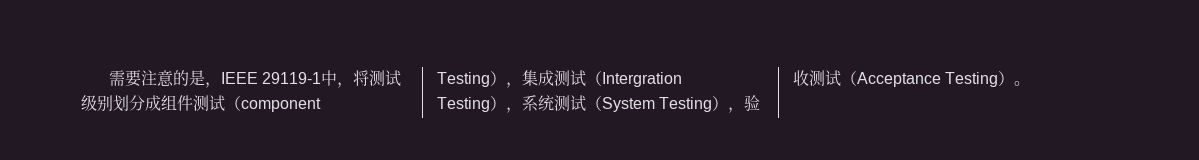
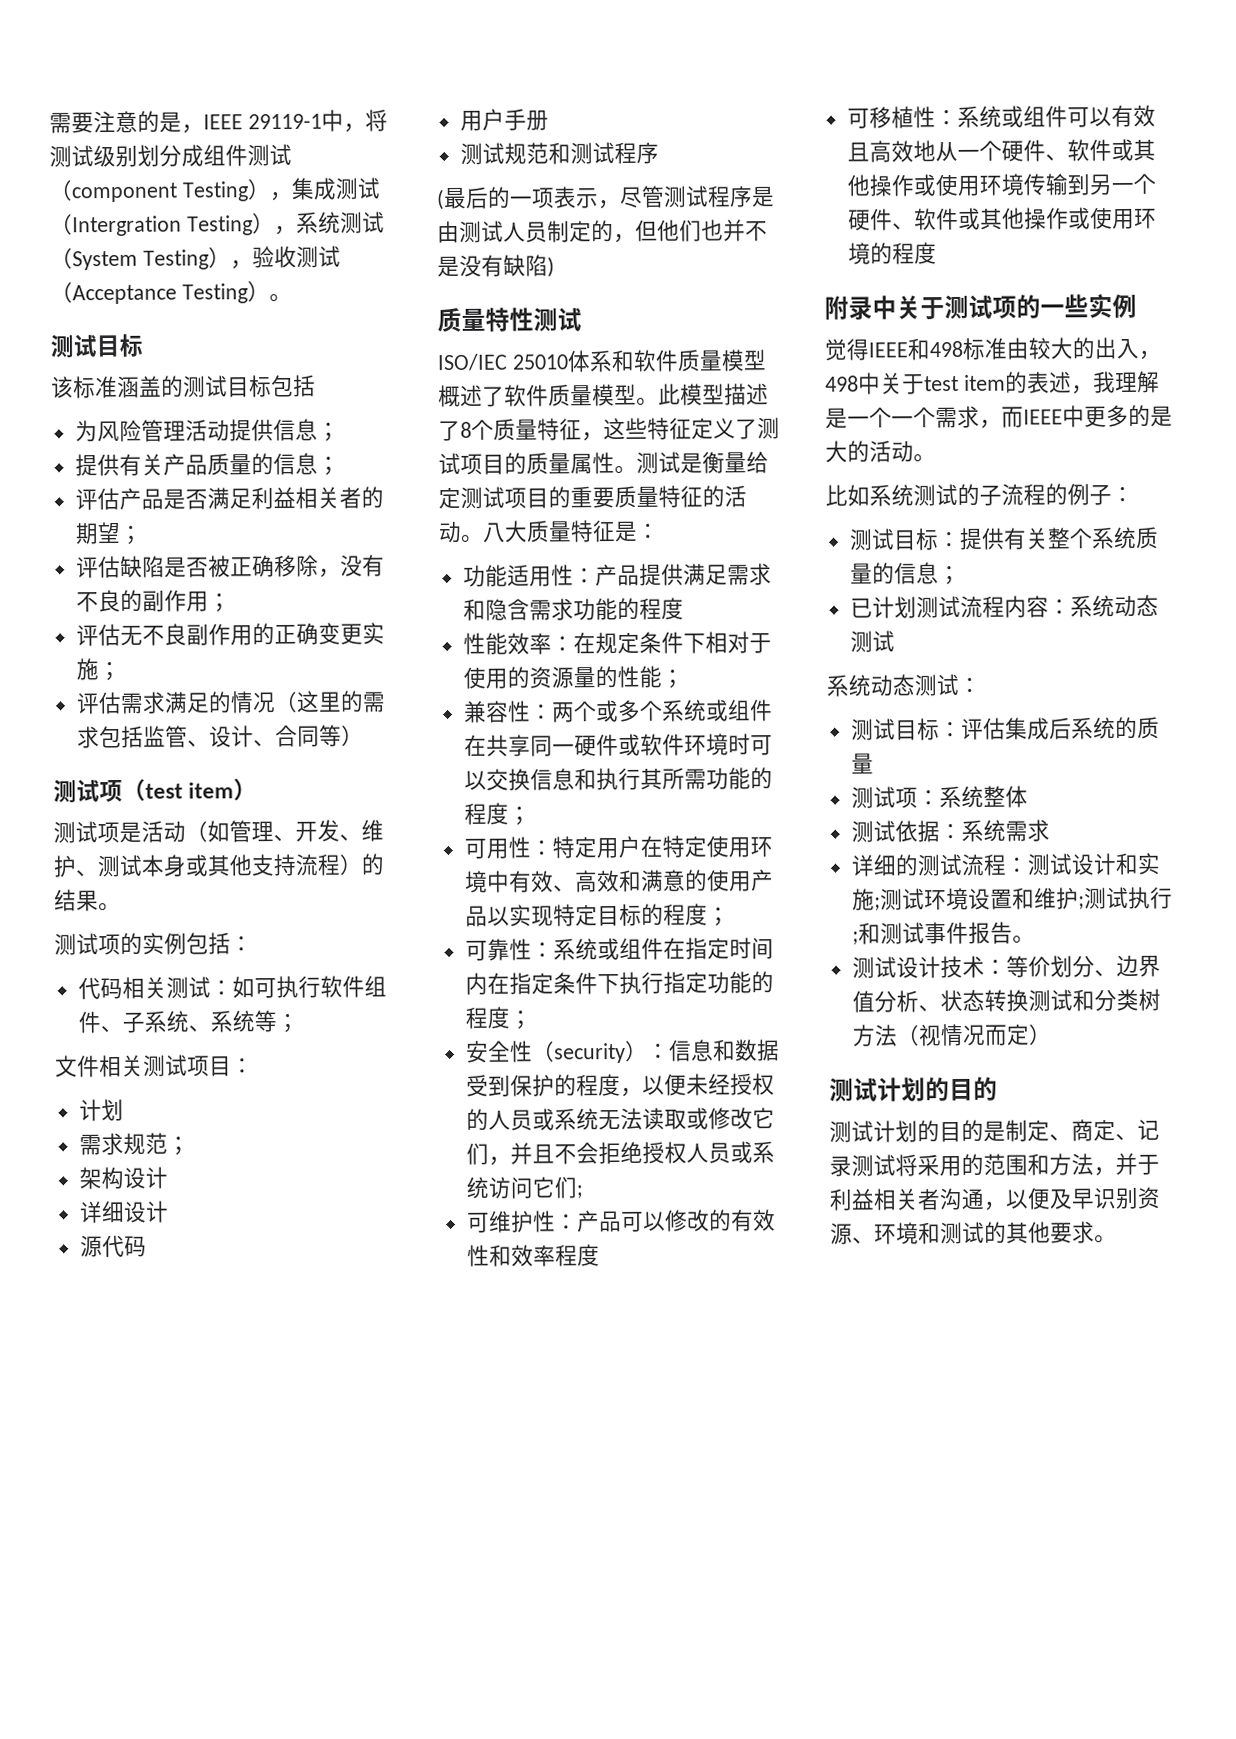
  需要注意的是，IEEE 29119-1中，将测试级别划分成组件测试（component Testing），集成测试（Intergration Testing），系统测试（System Testing），验收测试（Acceptance Testing）。
+ 测试目标
+ 该标准涵盖的测试目标包括
+ 为风险管理活动提供信息；
+ 提供有关产品质量的信息；
+ 评估产品是否满足利益相关者的期望；
+ 评估缺陷是否被正确移除，没有不良的副作用；
+ 评估无不良副作用的正确变更实施；
+ 评估需求满足的情况（这里的需求包括监管、设计、合同等）
+ 测试项（test item）
+ 测试项是活动（如管理、开发、维护、测试本身或其他支持流程）的结果。
+ 测试项的实例包括：
+ 代码相关测试：如可执行软件组件、子系统、系统等；
+ 文件相关测试项目：
+ 计划
+ 需求规范；
+ 架构设计
+ 详细设计
+ 源代码
+ 用户手册
+ 测试规范和测试程序
+ (最后的一项表示，尽管测试程序是由测试人员制定的，但他们也并不是没有缺陷)
+ 质量特性测试
+ ISO/IEC 25010体系和软件质量模型概述了软件质量模型。此模型描述了8个质量特征，这些特征定义了测试项目的质量属性。测试是衡量给定测试项目的重要质量特征的活动。八大质量特征是：
+ 功能适用性：产品提供满足需求和隐含需求功能的程度
+ 性能效率：在规定条件下相对于使用的资源量的性能；
+ 兼容性：两个或多个系统或组件在共享同一硬件或软件环境时可以交换信息和执行其所需功能的程度；
+ 可用性：特定用户在特定使用环境中有效、高效和满意的使用产品以实现特定目标的程度；
+ 可靠性：系统或组件在指定时间内在指定条件下执行指定功能的程度；
+ 安全性（security）：信息和数据受到保护的程度，以便未经授权的人员或系统无法读取或修改它们，并且不会拒绝授权人员或系统访问它们;
+ 可维护性：产品可以修改的有效性和效率程度
+ 可移植性：系统或组件可以有效且高效地从一个硬件、软件或其他操作或使用环境传输到另一个硬件、软件或其他操作或使用环境的程度
+ 附录中关于测试项的一些实例
+ 觉得IEEE和498标准由较大的出入，498中关于test item的表述，我理解是一个一个需求，而IEEE中更多的是大的活动。
+ 比如系统测试的子流程的例子：
+ 测试目标：提供有关整个系统质量的信息；
+ 已计划测试流程内容：系统动态测试
+ 系统动态测试：
+ 测试目标：评估集成后系统的质量
+ 测试项：系统整体
+ 测试依据：系统需求
+ 详细的测试流程：测试设计和实施;测试环境设置和维护;测试执行;和测试事件报告。
+ 测试设计技术：等价划分、边界值分析、状态转换测试和分类树方法（视情况而定）
+ 测试计划的目的
+ 测试计划的目的是制定、商定、记录测试将采用的范围和方法，并于利益相关者沟通，以便及早识别资源、环境和测试的其他要求。

